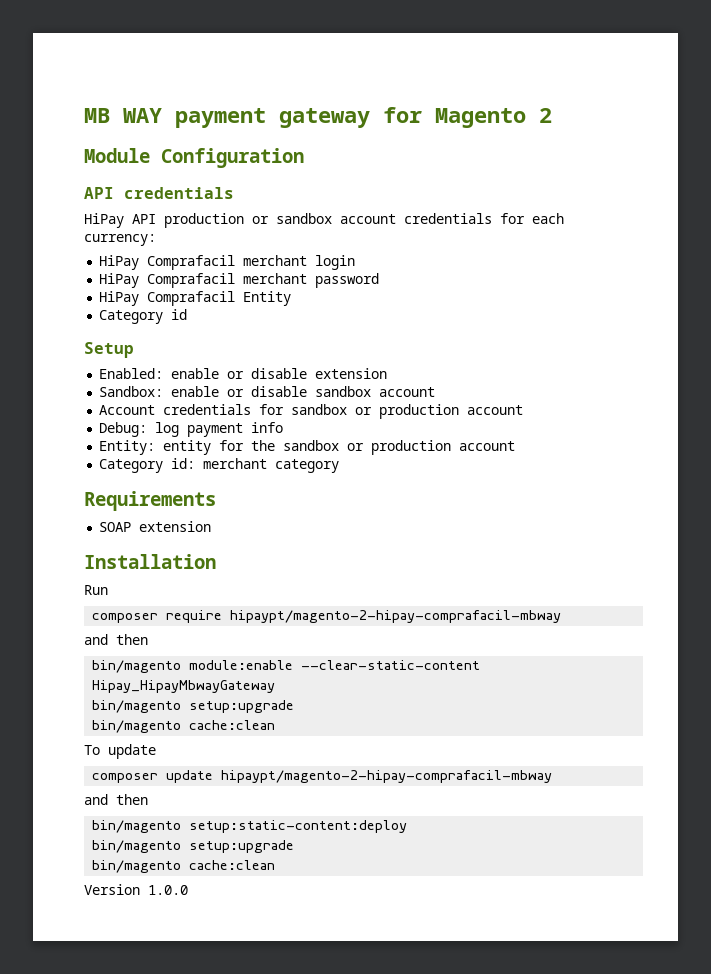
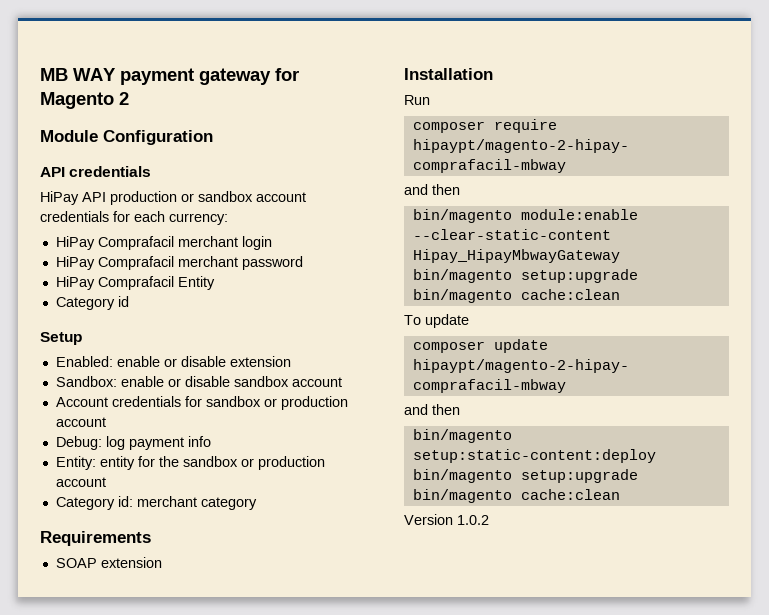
- Version 1.0.0
+ Version 1.0.2

